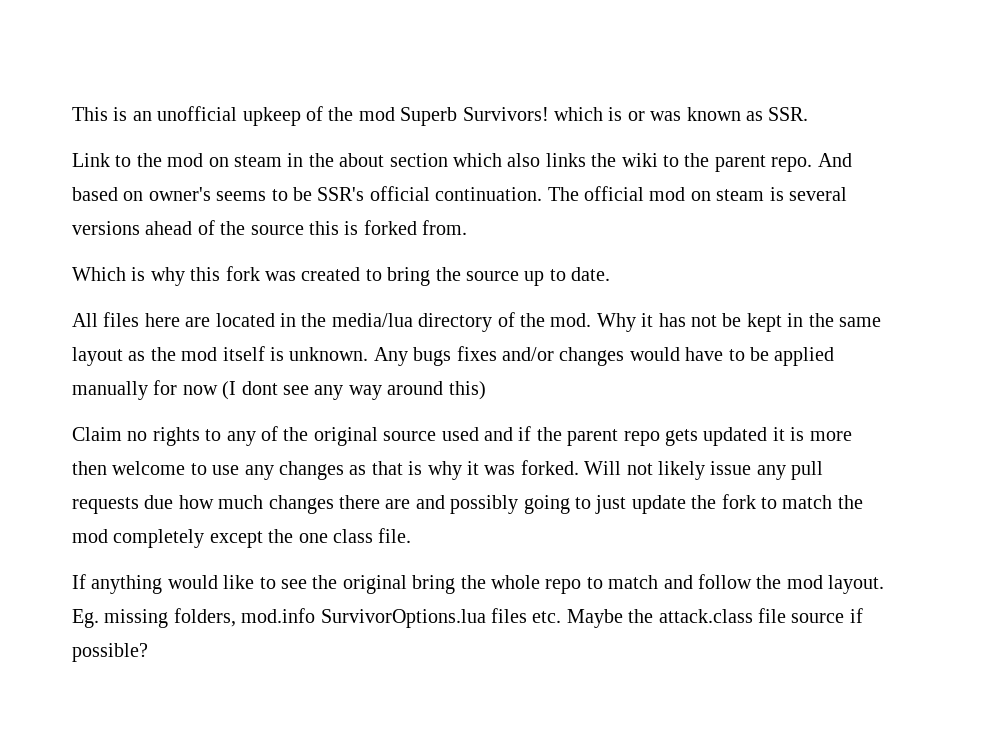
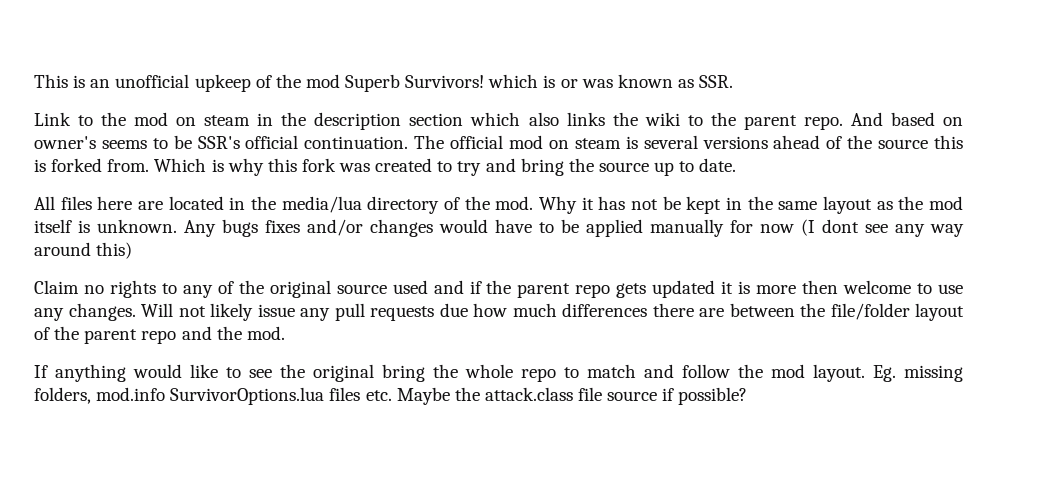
- Link to the mod on steam in the about section which also links the wiki to the parent repo.
+ Link to the mod on steam in the description section which also links the wiki to the parent repo.
- The official mod on steam is several versions ahead of the source this is forked from.
- Which is why this fork was created to bring the source up to date.
+ The official mod on steam is several versions ahead of the source this is forked from. Which is why this fork was created to try and bring the source up to date.
- Claim no rights to any of the original source used and if the parent repo gets updated it is more then welcome to use any changes as that is why it was forked.
+ Claim no rights to any of the original source used and if the parent repo gets updated it is more then welcome to use any changes.
- Will not likely issue any pull requests due how much changes there are and possibly going to just update the fork to match the mod completely except the one class file.
+ Will not likely issue any pull requests due how much differences there are between the file/folder layout of the parent repo and the mod.

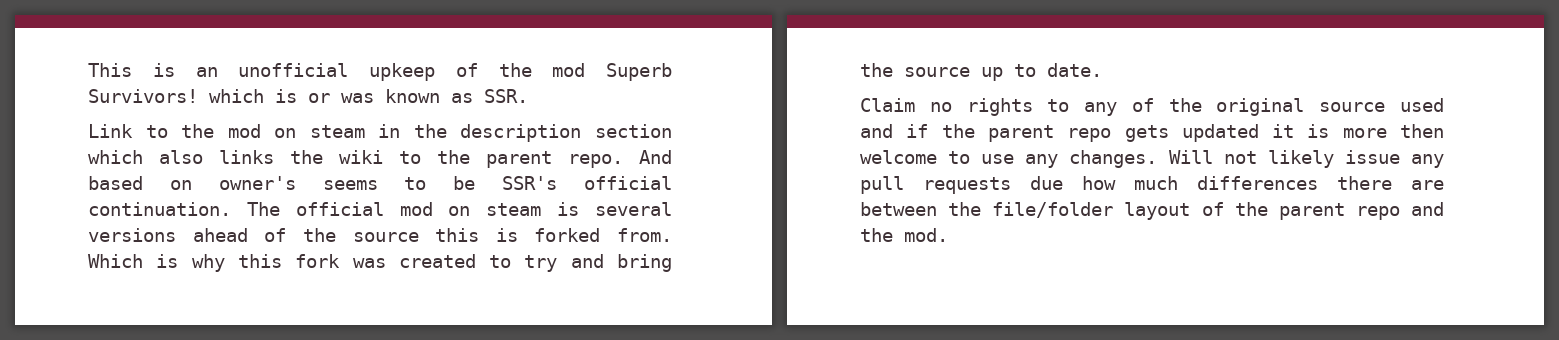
- All files here are located in the media/lua directory of the mod. Why it has not be kept in the same layout as the mod itself is unknown. Any bugs fixes and/or changes would have to be applied manually for now (I dont see any way around this)
- If anything would like to see the original bring the whole repo to match and follow the mod layout. Eg. missing folders, mod.info SurvivorOptions.lua files etc. Maybe the attack.class file source if possible?

